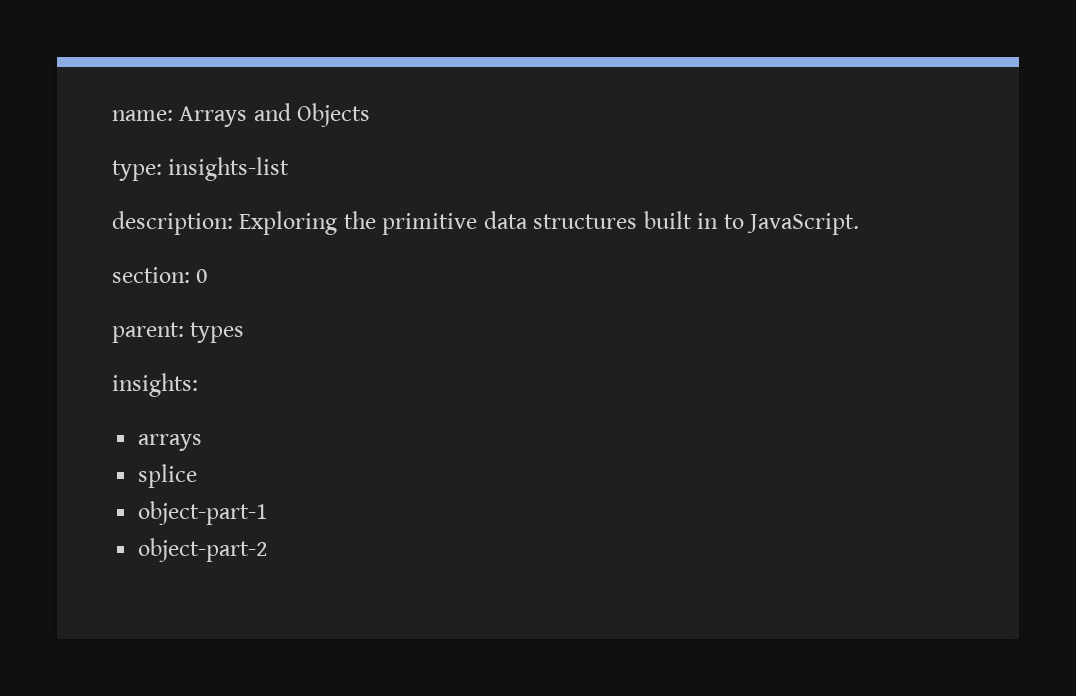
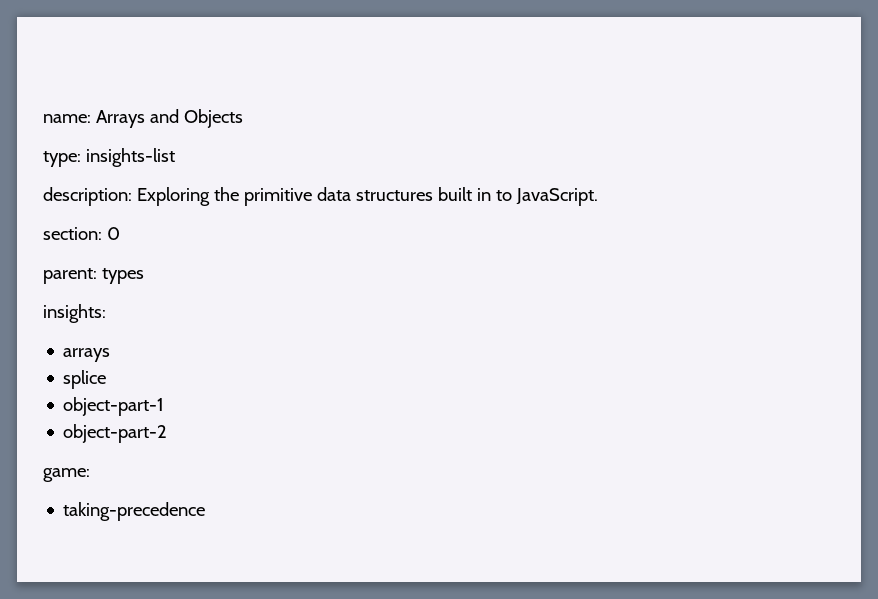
+ game:
+ taking-precedence

